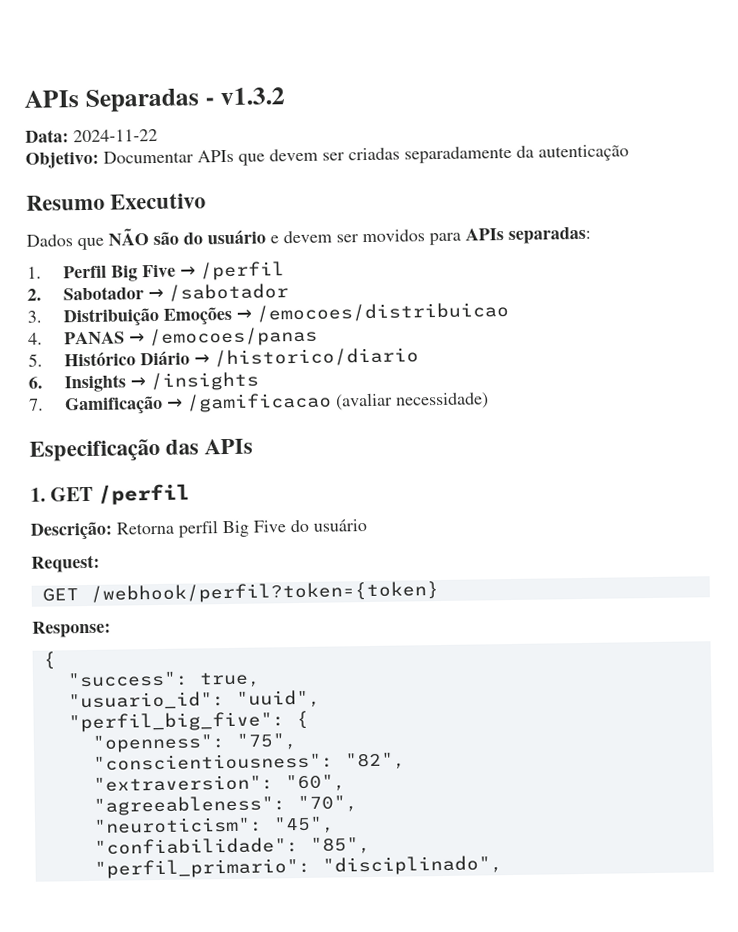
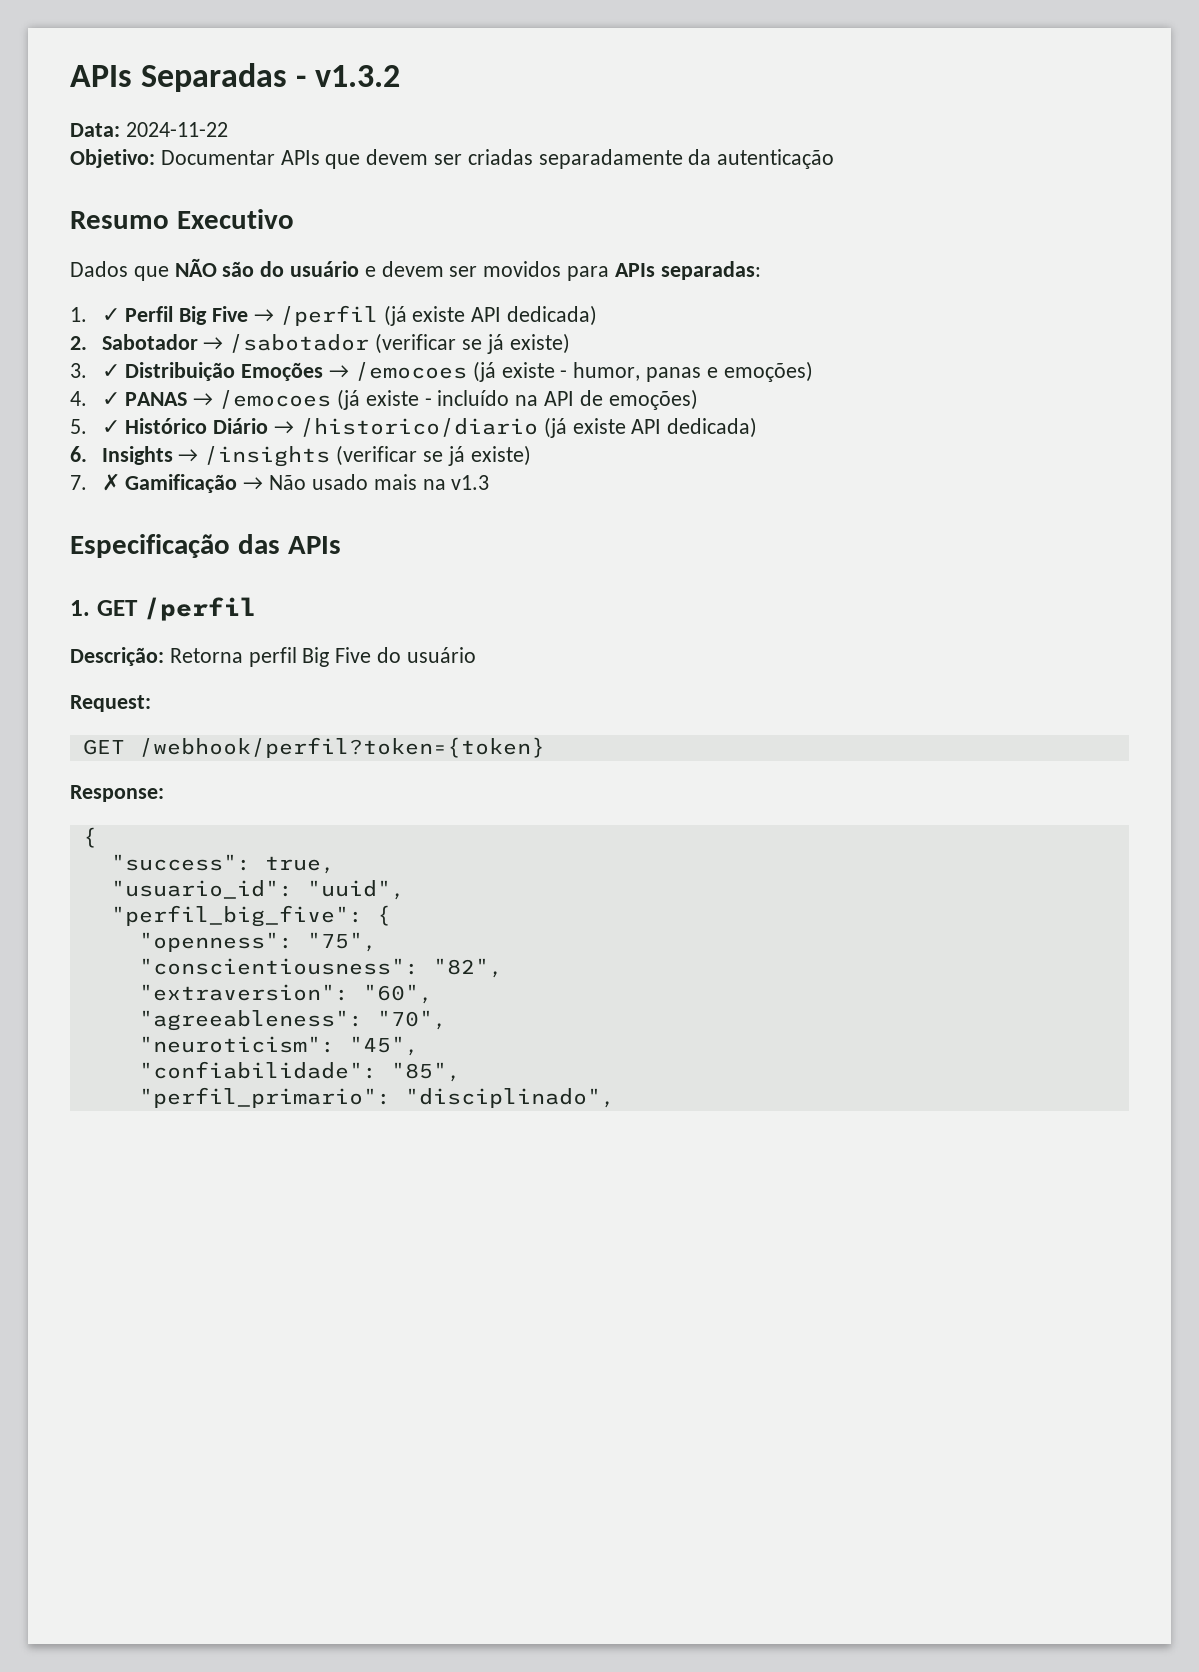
- 1. Perfil Big Five → /perfil
+ 1. ✓ Perfil Big Five → /perfil (já existe API dedicada)
- 2. Sabotador → /sabotador
+ 2. Sabotador → /sabotador (verificar se já existe)
- 3. Distribuição Emoções → /emocoes/distribuicao
+ 3. ✓ Distribuição Emoções → /emocoes (já existe - humor, panas e emoções)
- 4. PANAS → /emocoes/panas
+ 4. ✓ PANAS → /emocoes (já existe - incluído na API de emoções)
- 5. Histórico Diário → /historico/diario
+ 5. ✓ Histórico Diário → /historico/diario (já existe API dedicada)
- 6. Insights → /insights
+ 6. Insights → /insights (verificar se já existe)
- 7. Gamificação → /gamificacao (avaliar necessidade)
+ 7. ✗ Gamificação → Não usado mais na v1.3

